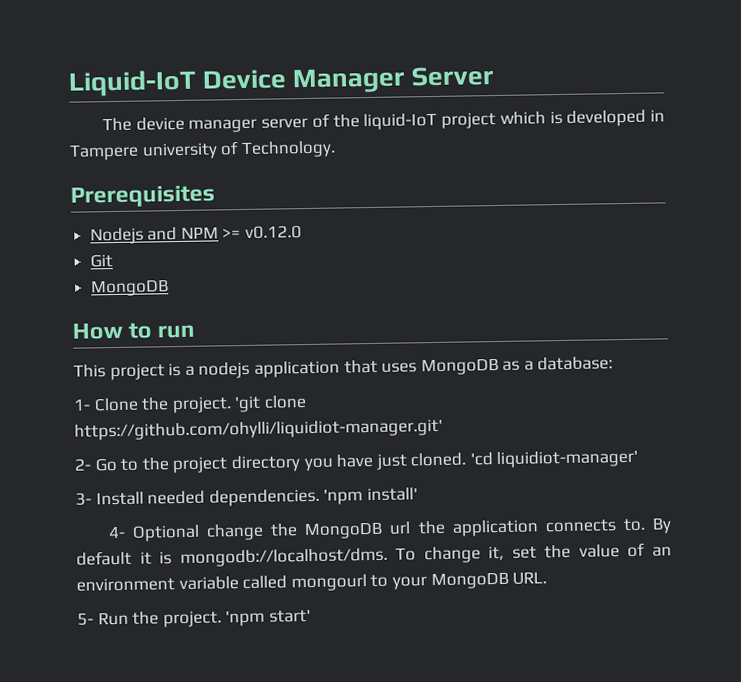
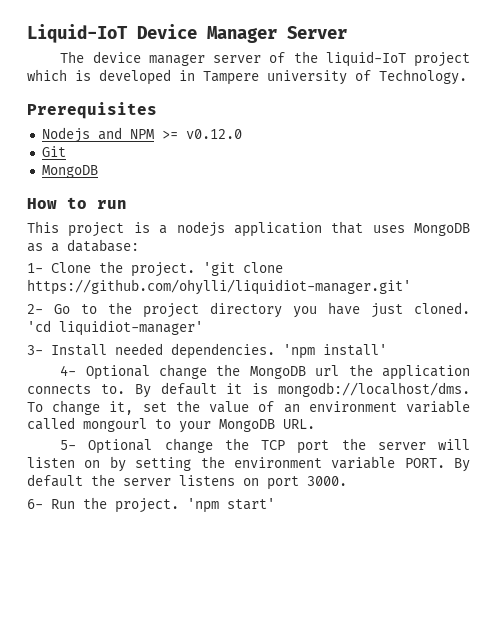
- 5- Run the project.
+ 5- Optional change the TCP port the server will listen on by setting the environment variable PORT. By default the server listens on port 3000.
+ 6- Run the project.

